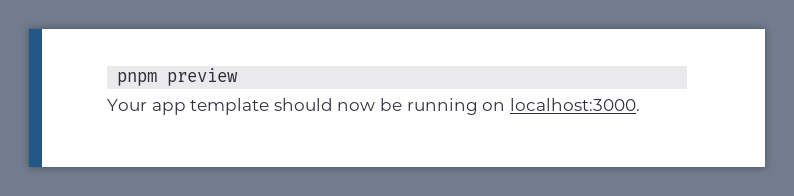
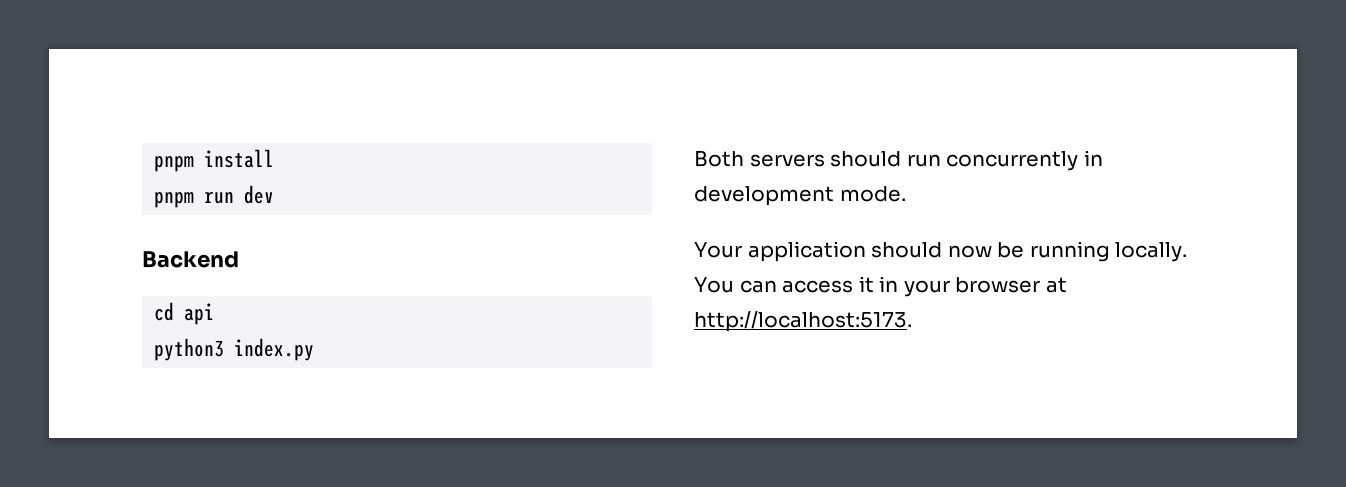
- pnpm preview
+ pnpm install
+ pnpm run dev
+ Backend
+ cd api
+ python3 index.py
+ Both servers should run concurrently in development mode.
- Your app template should now be running on localhost:3000.
+ Your application should now be running locally. You can access it in your browser at http://localhost:5173.

